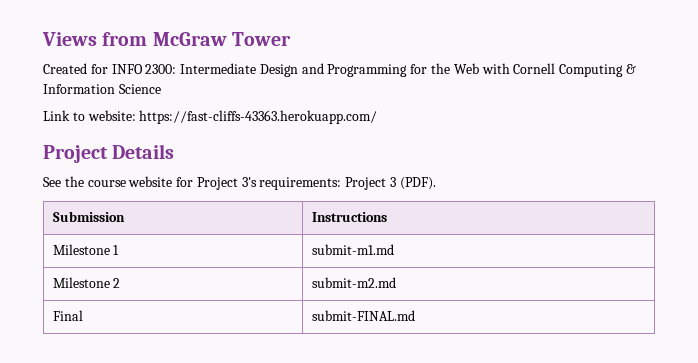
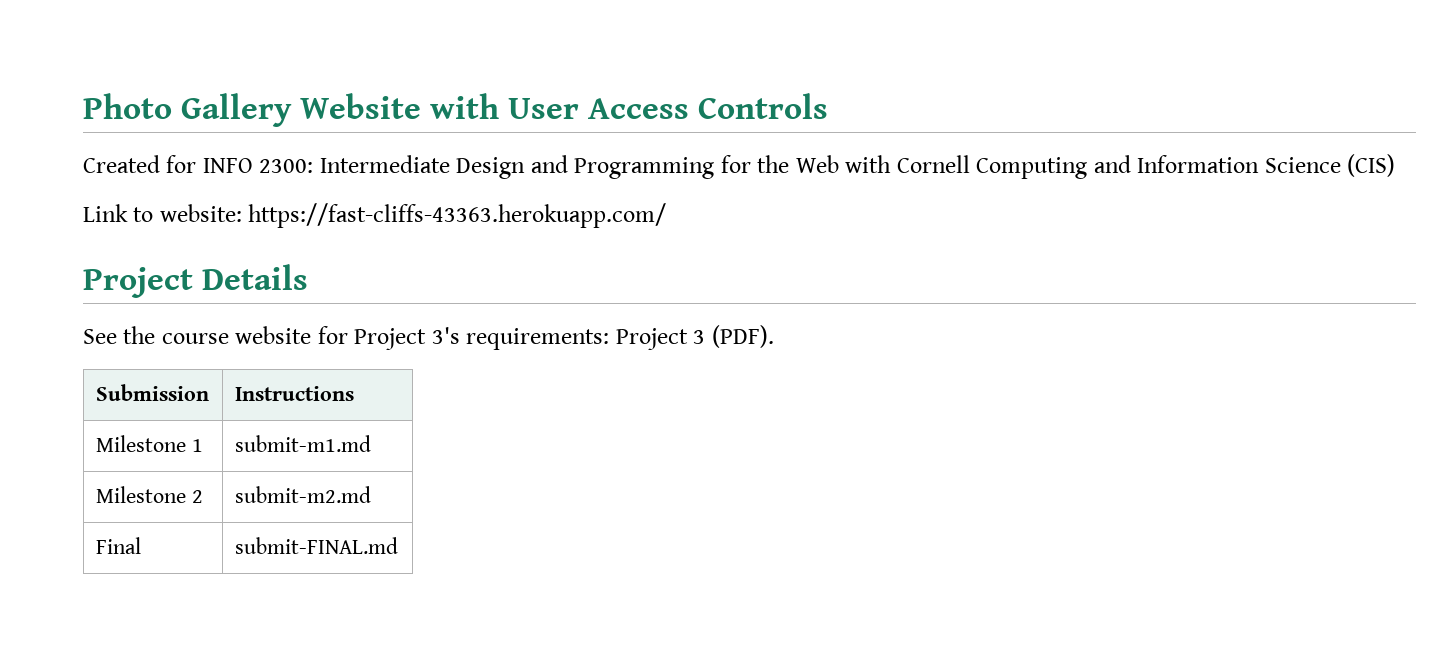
- Views from McGraw Tower
+ Photo Gallery Website with User Access Controls
- Created for INFO 2300: Intermediate Design and Programming for the Web with Cornell Computing & Information Science
+ Created for INFO 2300: Intermediate Design and Programming for the Web with Cornell Computing and Information Science (CIS)

